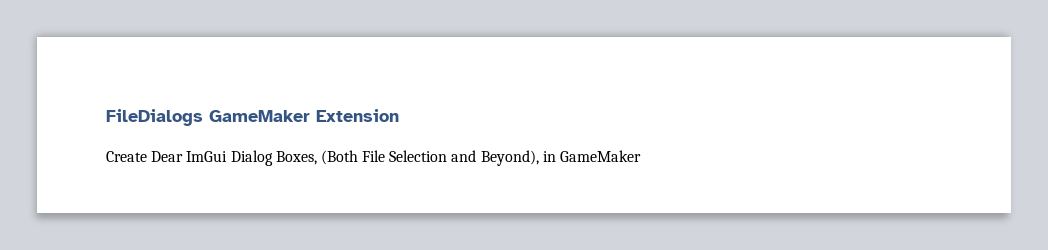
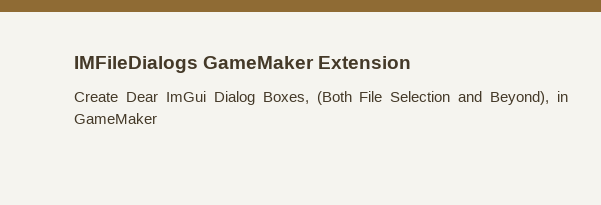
- FileDialogs GameMaker Extension
+ IMFileDialogs GameMaker Extension

